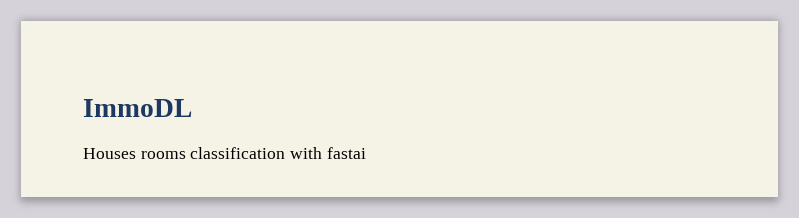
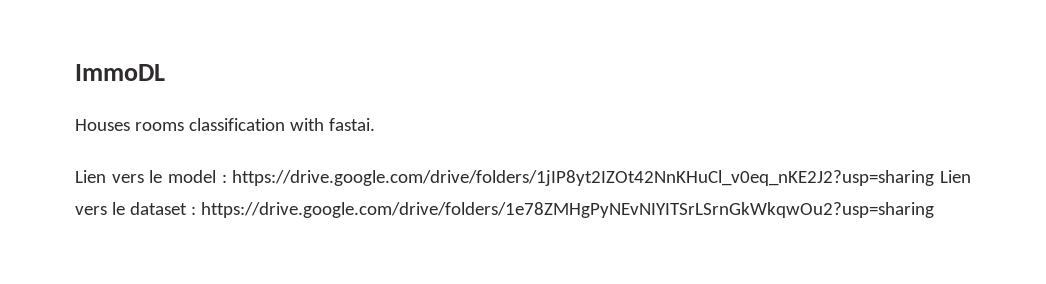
- Houses rooms classification with fastai
+ Houses rooms classification with fastai.
+ Lien vers le model : https://drive.google.com/drive/folders/1jIP8yt2IZOt42NnKHuCl_v0eq_nKE2J2?usp=sharing Lien vers le dataset : https://drive.google.com/drive/folders/1e78ZMHgPyNEvNIYITSrLSrnGkWkqwOu2?usp=sharing

